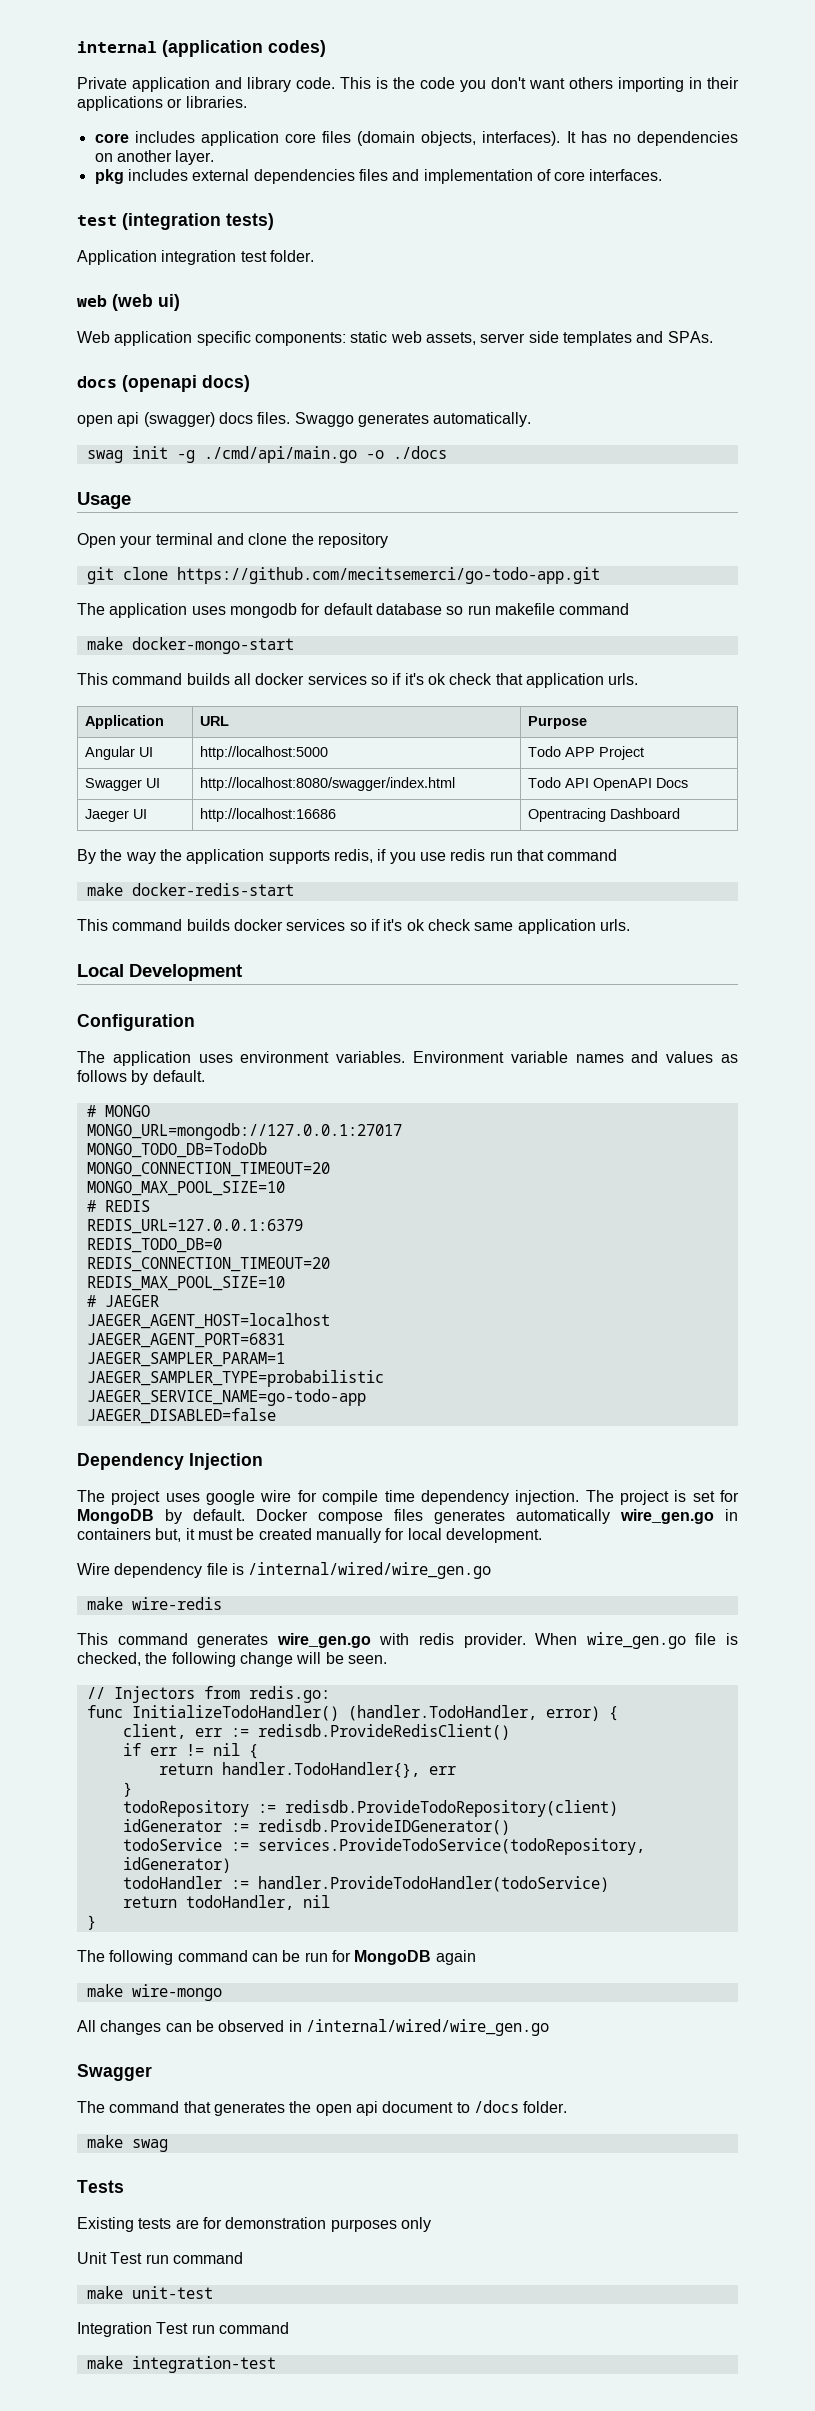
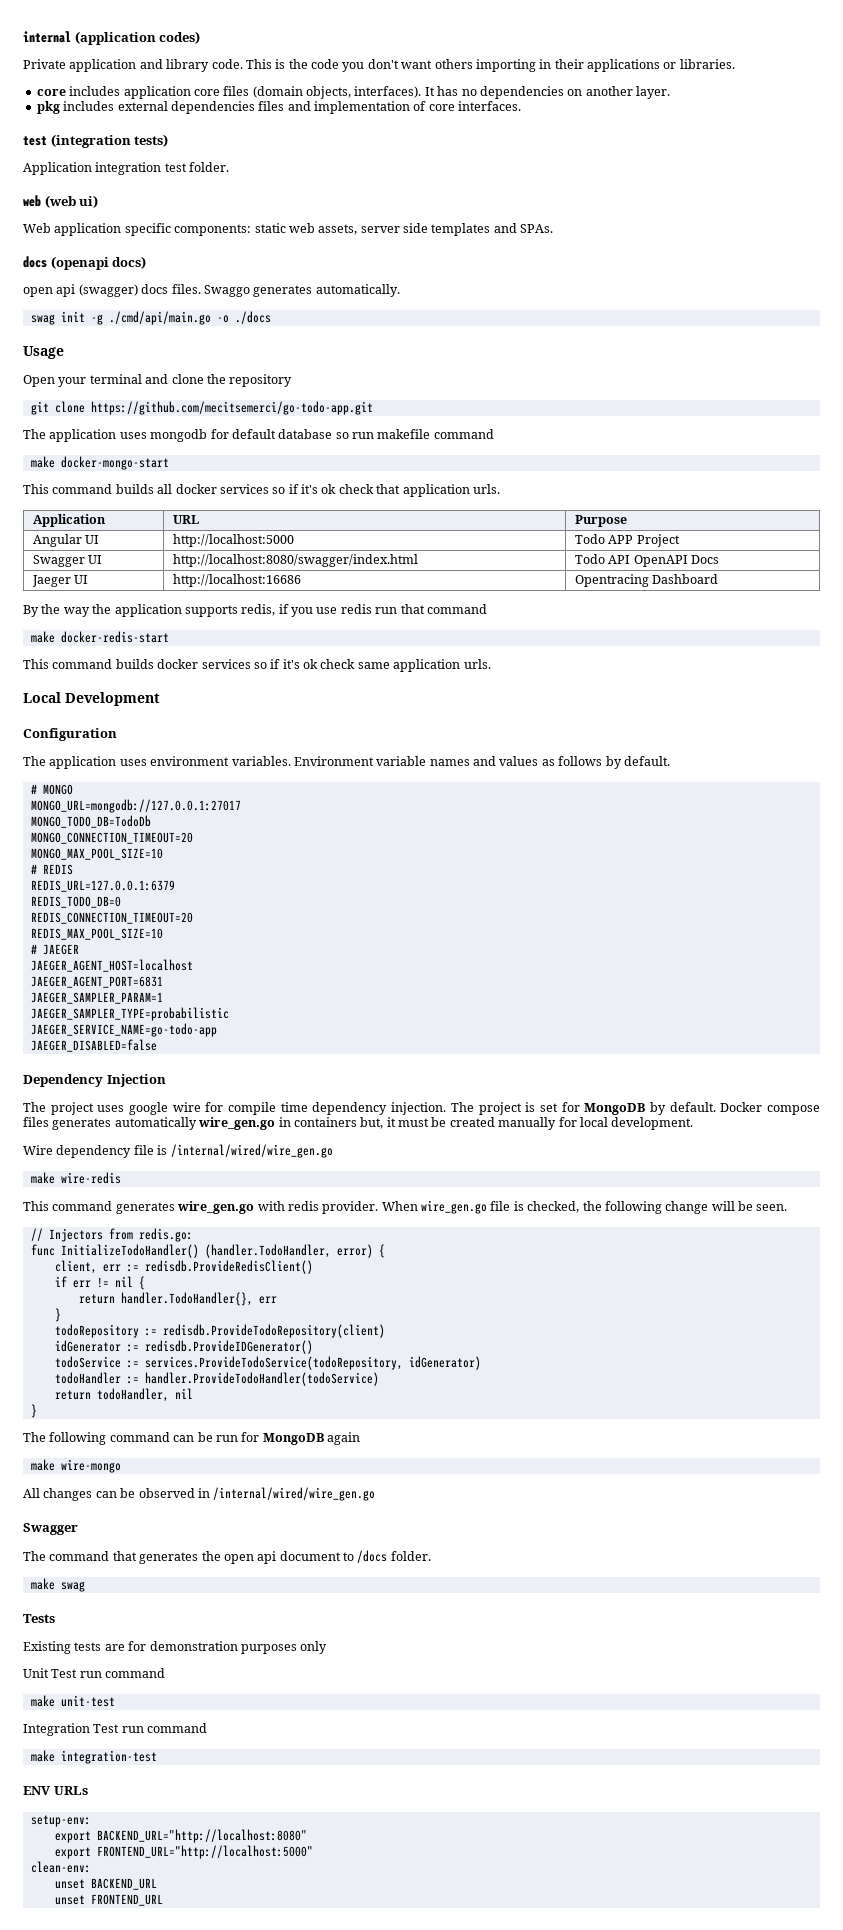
+ ENV URLs
+ setup-env:
+ export BACKEND_URL="http://localhost:8080"
+ export FRONTEND_URL="http://localhost:5000"
+ clean-env:
+ unset BACKEND_URL
+ unset FRONTEND_URL

